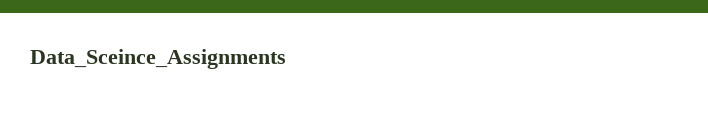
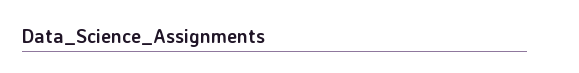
- Data_Sceince_Assignments
+ Data_Science_Assignments

